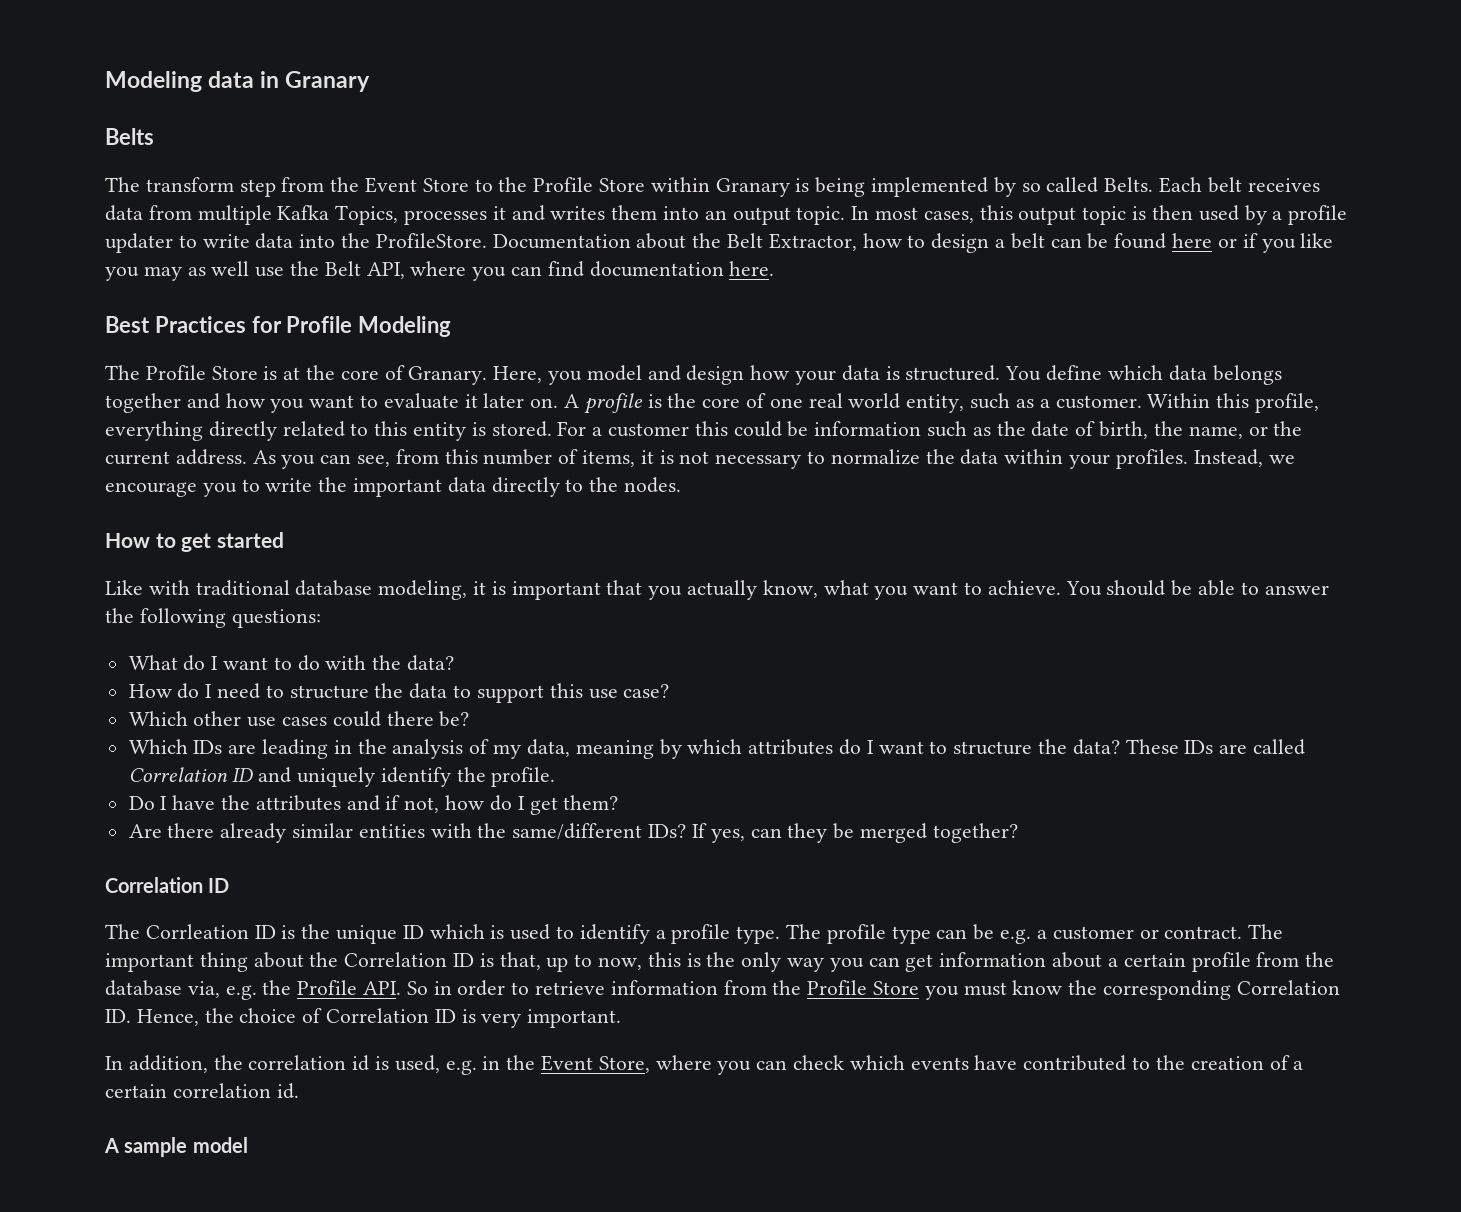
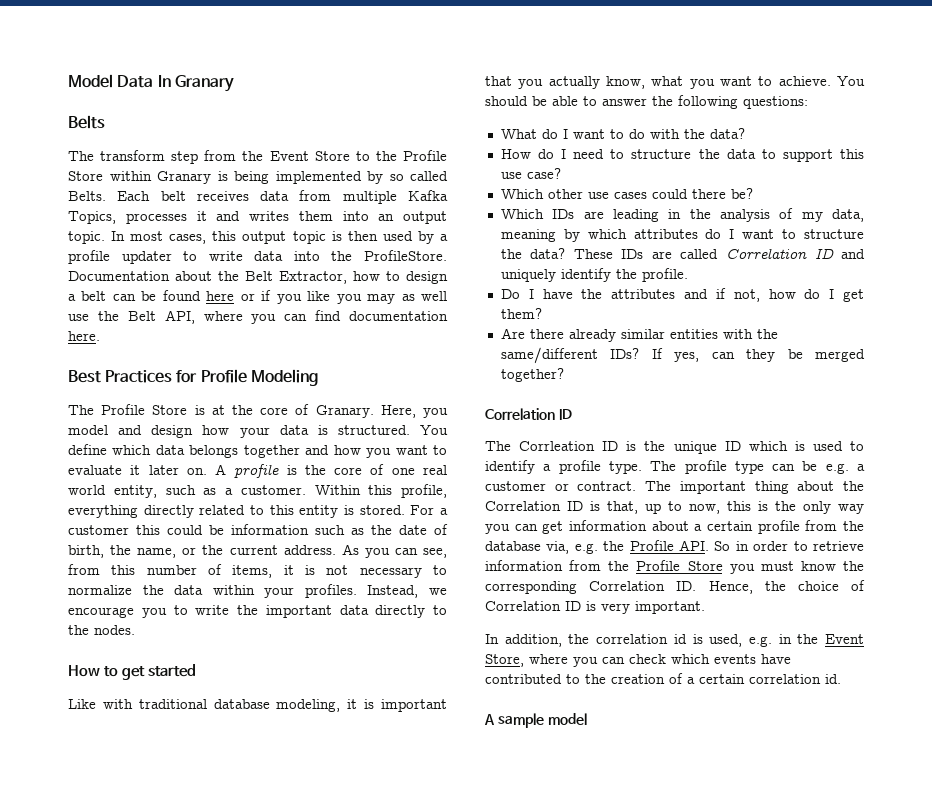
- Modeling data in Granary
+ Model Data In Granary

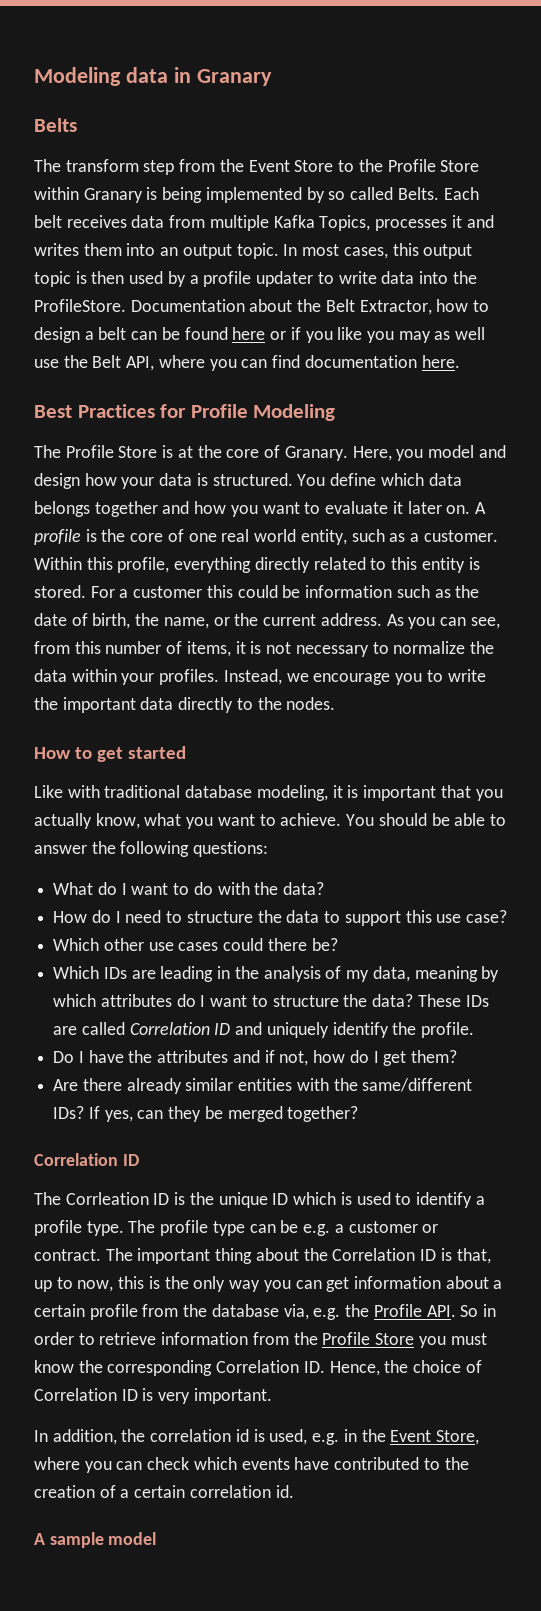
- Model Data In Granary
+ Modeling data in Granary

